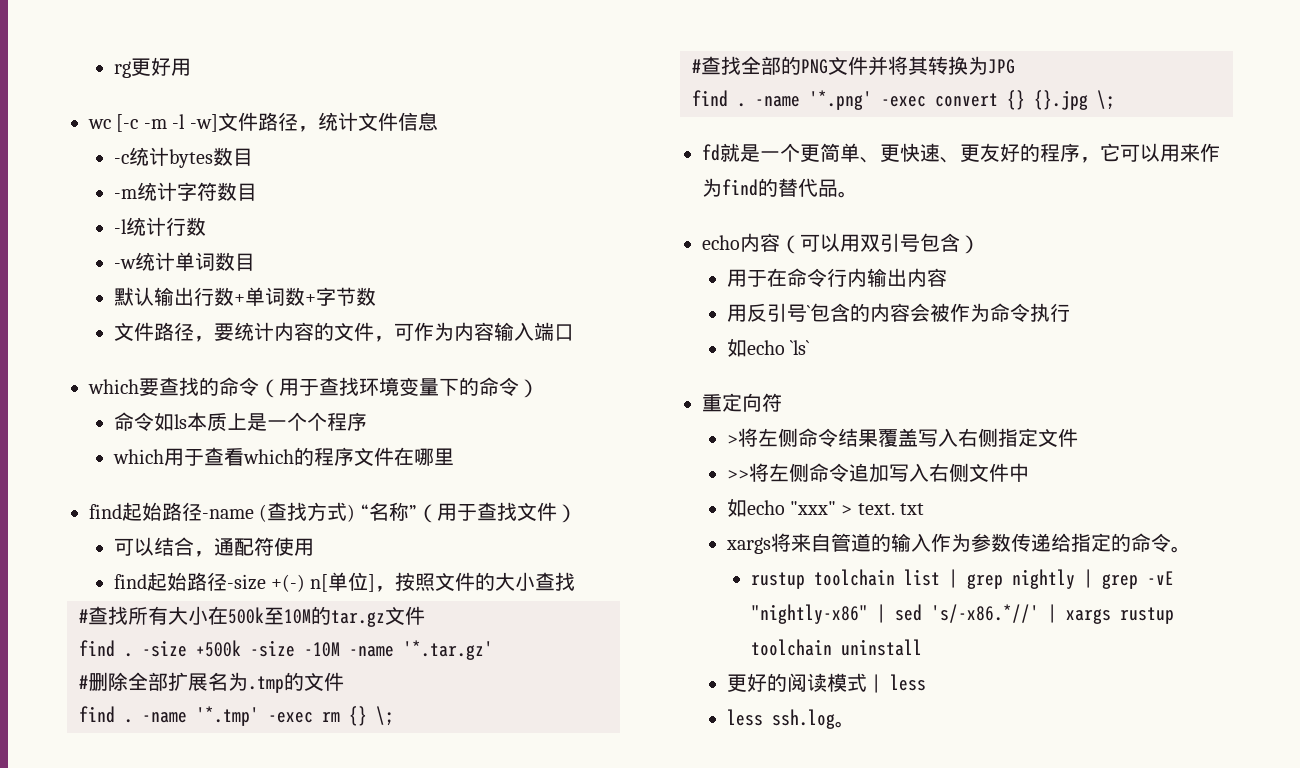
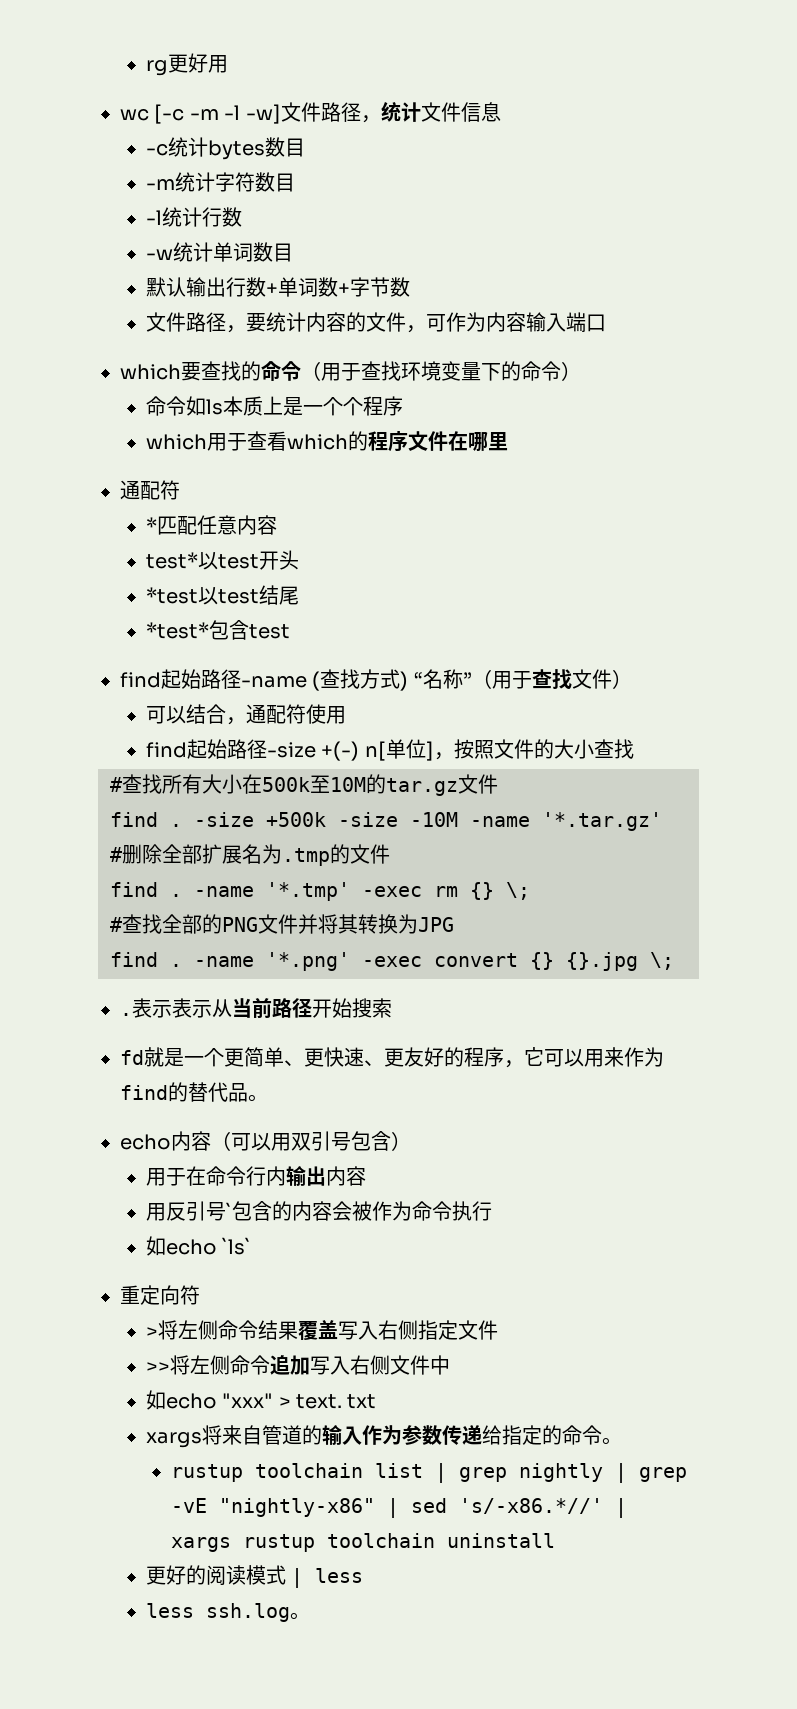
  which用于查看which的程序文件在哪里
+ 通配符
+ *匹配任意内容
+ test*以test开头
+ *test以test结尾
+ *test*包含test
+ .表示表示从当前路径开始搜索

